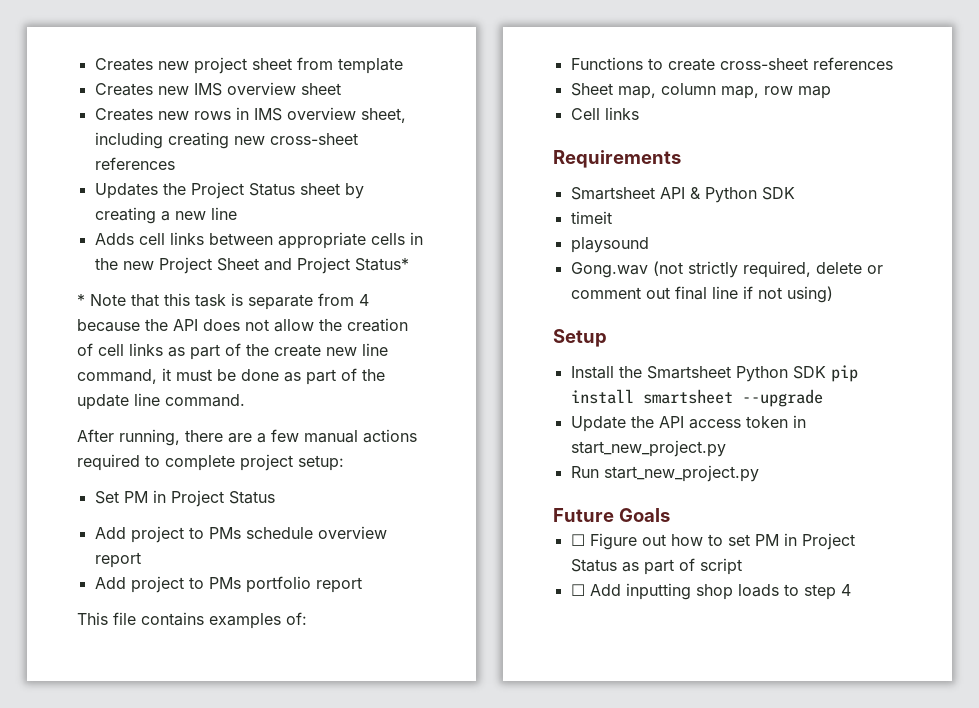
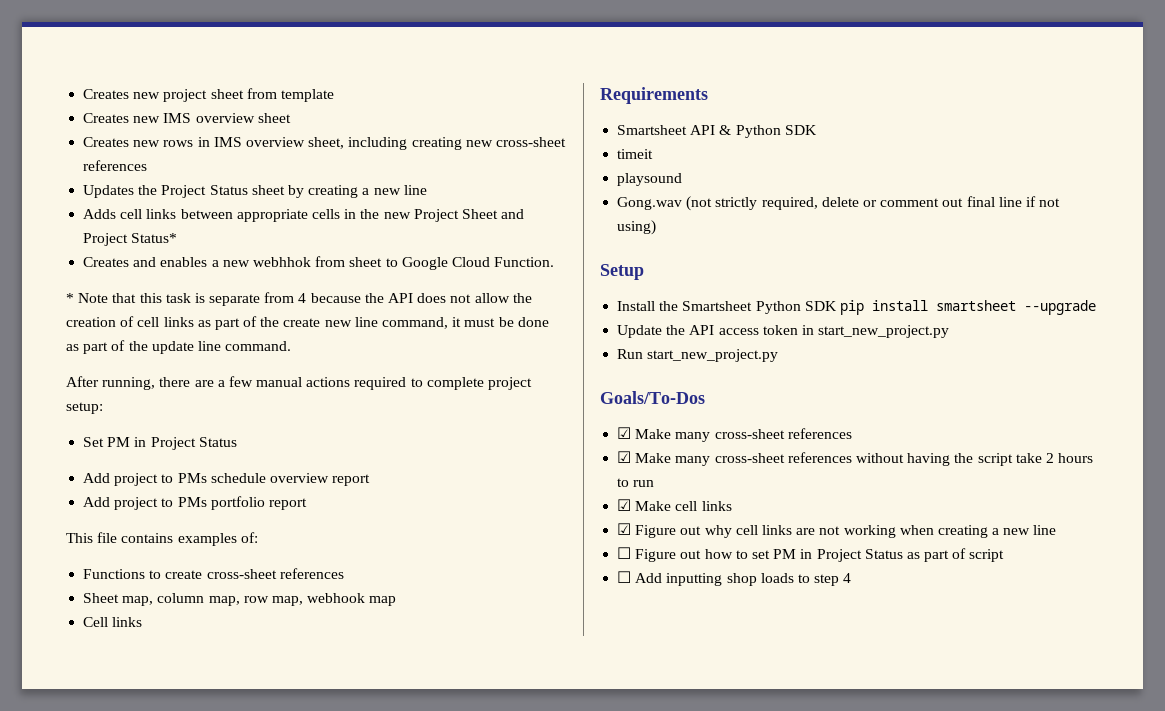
+ Creates and enables a new webhhok from sheet to Google Cloud Function.
- Sheet map, column map, row map
+ Sheet map, column map, row map, webhook map
- Future Goals
+ Goals/To-Dos
+ ☑ Make many cross-sheet references
+ ☑ Make many cross-sheet references without having the script take 2 hours to run
+ ☑ Make cell links
+ ☑ Figure out why cell links are not working when creating a new line

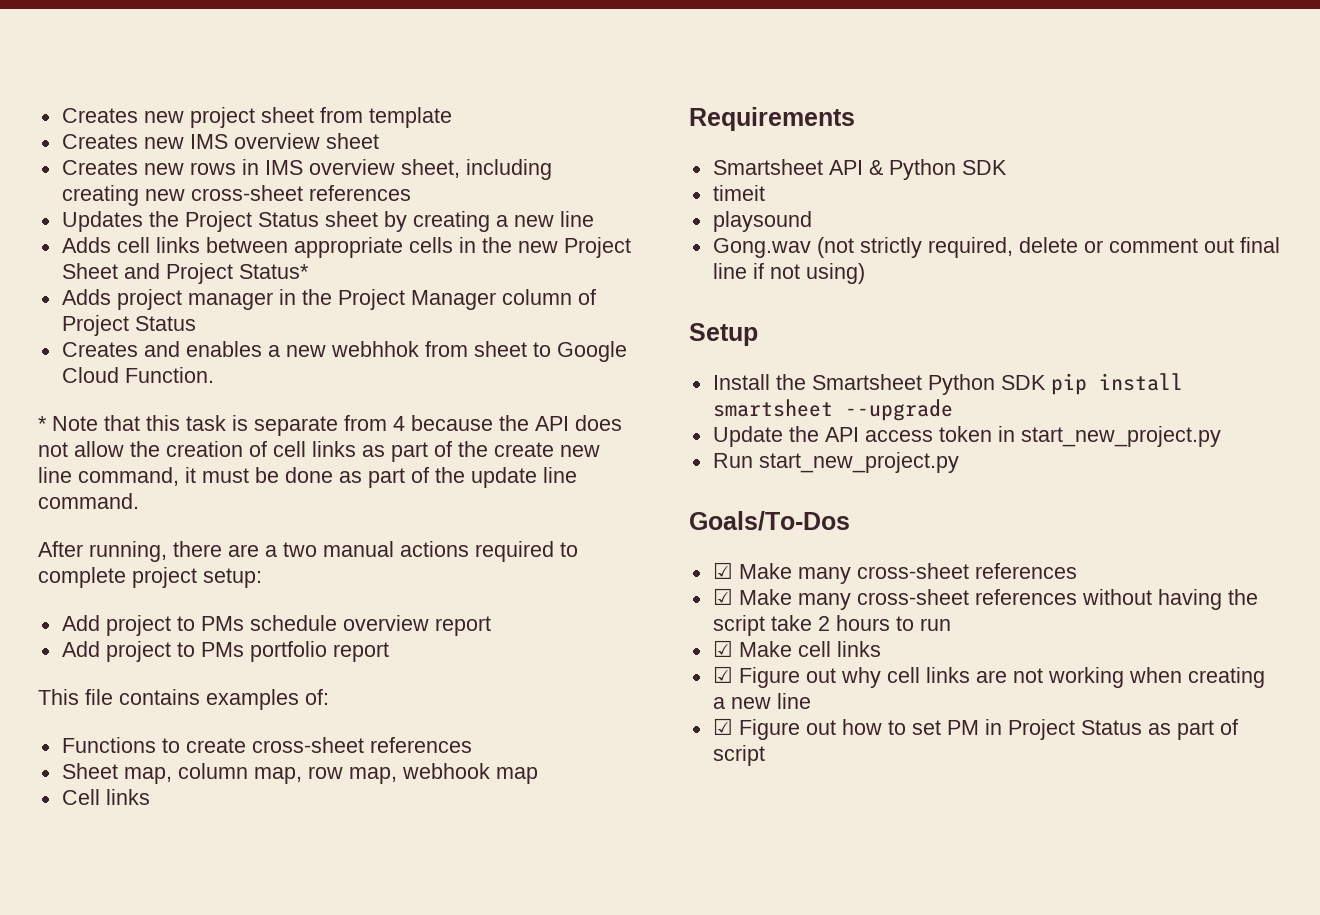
+ Adds project manager in the Project Manager column of Project Status
- After running, there are a few manual actions required to complete project setup:
+ After running, there are a two manual actions required to complete project setup:
- Set PM in Project Status
- ☐ Figure out how to set PM in Project Status as part of script
+ ☑ Figure out how to set PM in Project Status as part of script
- ☐ Add inputting shop loads to step 4

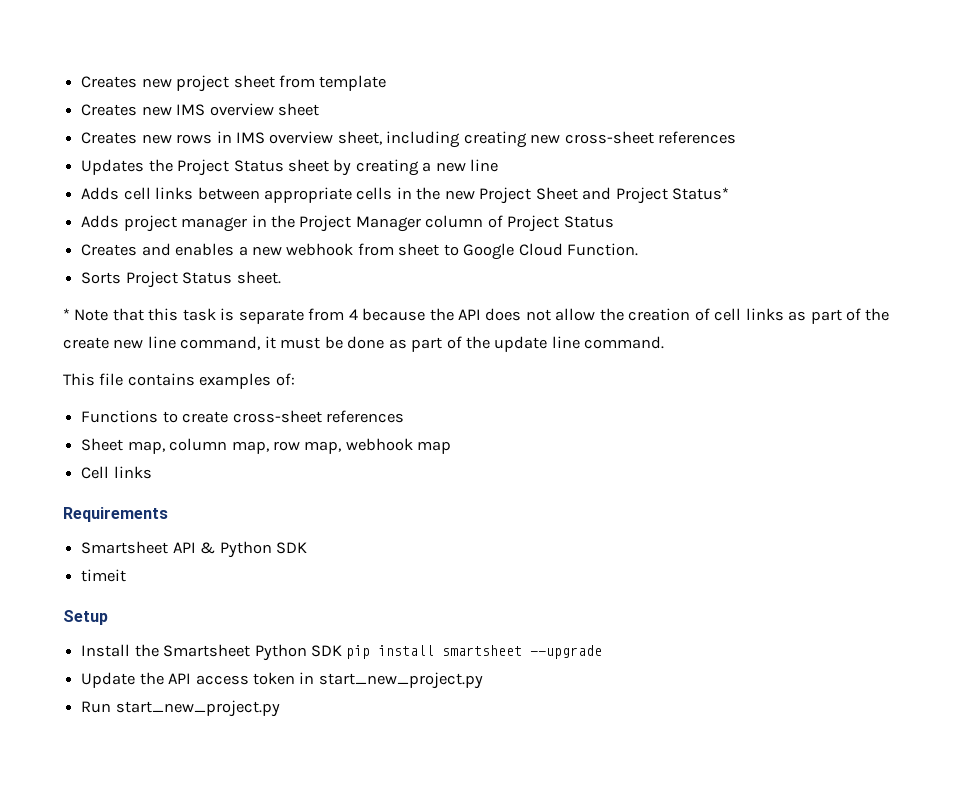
- Creates and enables a new webhhok from sheet to Google Cloud Function.
+ Creates and enables a new webhook from sheet to Google Cloud Function.
+ Sorts Project Status sheet.
- After running, there are a two manual actions required to complete project setup:
- Add project to PMs schedule overview report
- Add project to PMs portfolio report
- playsound
- Gong.wav (not strictly required, delete or comment out final line if not using)
- Goals/To-Dos
- ☑ Make many cross-sheet references
- ☑ Make many cross-sheet references without having the script take 2 hours to run
- ☑ Make cell links
- ☑ Figure out why cell links are not working when creating a new line
- ☑ Figure out how to set PM in Project Status as part of script

